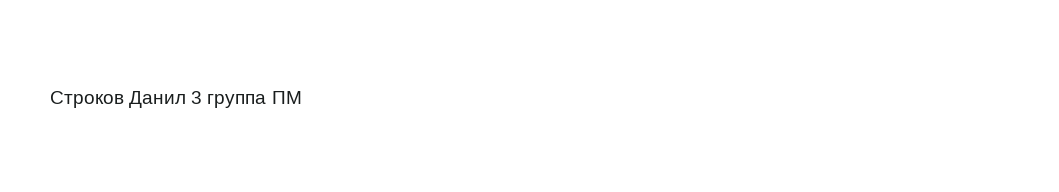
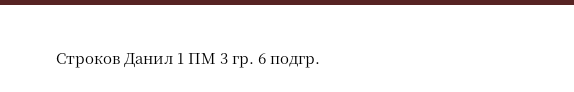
- Строков Данил 3 группа ПМ
+ Строков Данил 1 ПМ 3 гр. 6 подгр.

